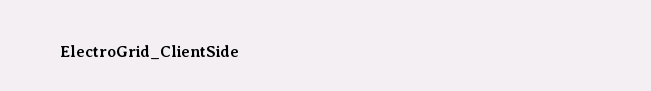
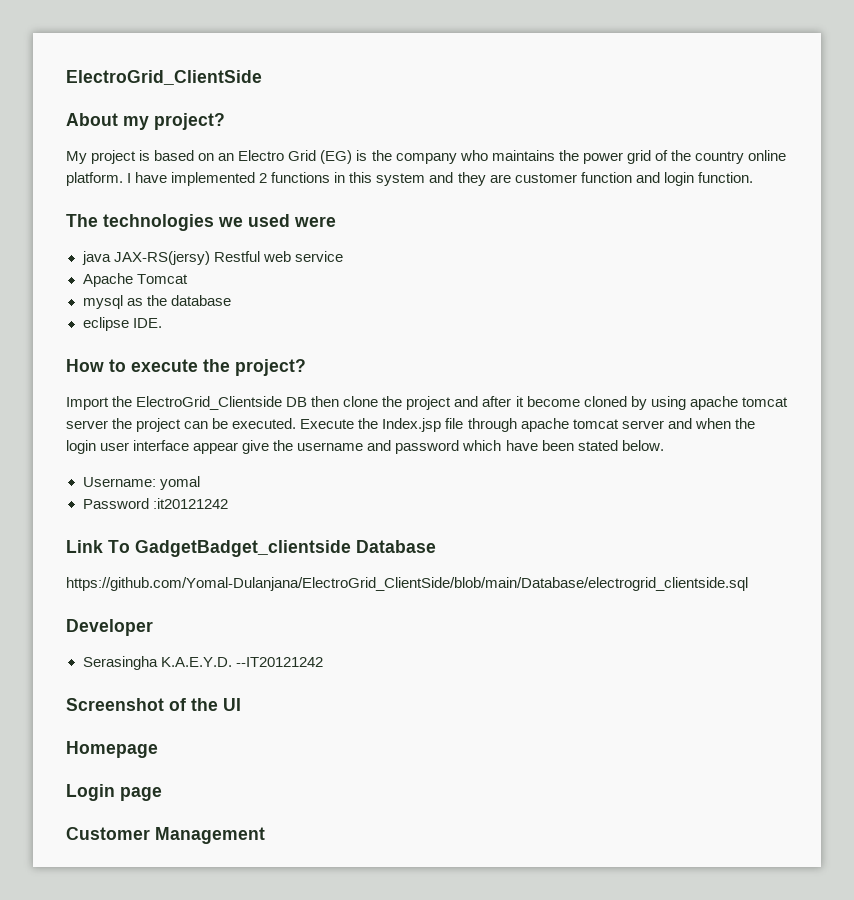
+ About my project?
+ My project is based on an Electro Grid (EG) is the company who maintains the power grid of the country online platform. I have implemented 2 functions in this system and they are customer function and login function.
+ The technologies we used were
+ java JAX-RS(jersy) Restful web service
+ Apache Tomcat
+ mysql as the database
+ eclipse IDE.
+ How to execute the project?
+ Import the ElectroGrid_Clientside DB then clone the project and after it become cloned by using apache tomcat server the project can be executed. Execute the Index.jsp file through apache tomcat server and when the login user interface appear give the username and password which have been stated below.
+ Username: yomal
+ Password :it20121242
+ Link To GadgetBadget_clientside Database
+ https://github.com/Yomal-Dulanjana/ElectroGrid_ClientSide/blob/main/Database/electrogrid_clientside.sql
+ Developer
+ Serasingha K.A.E.Y.D. --IT20121242
+ Screenshot of the UI
+ Homepage
+ Login page
+ Customer Management

